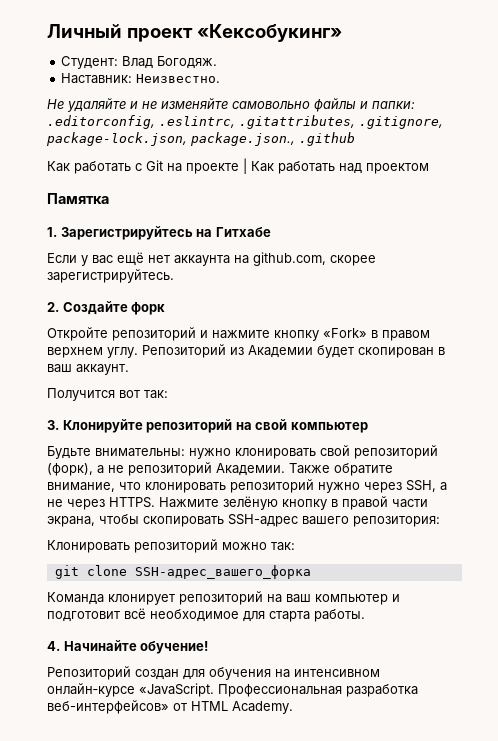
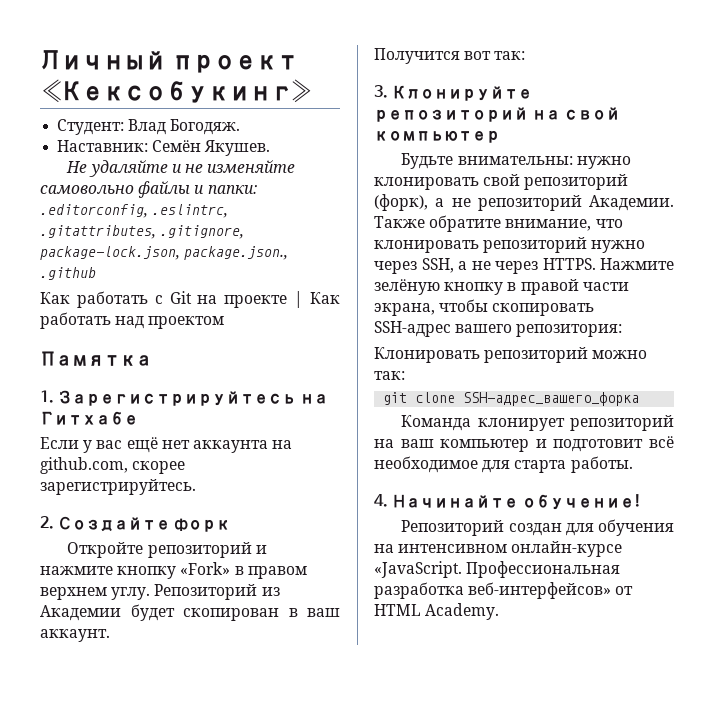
- Наставник: Неизвестно.
+ Наставник: Семён Якушев.

